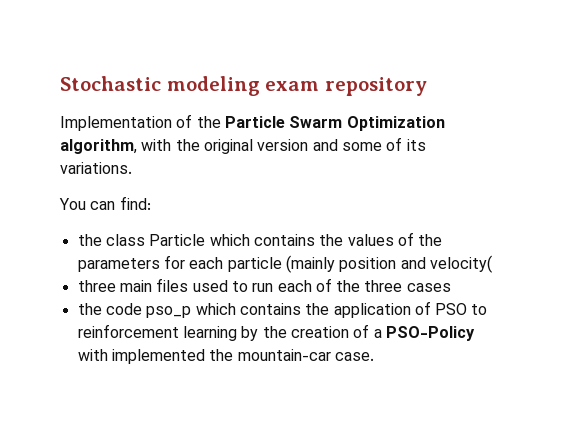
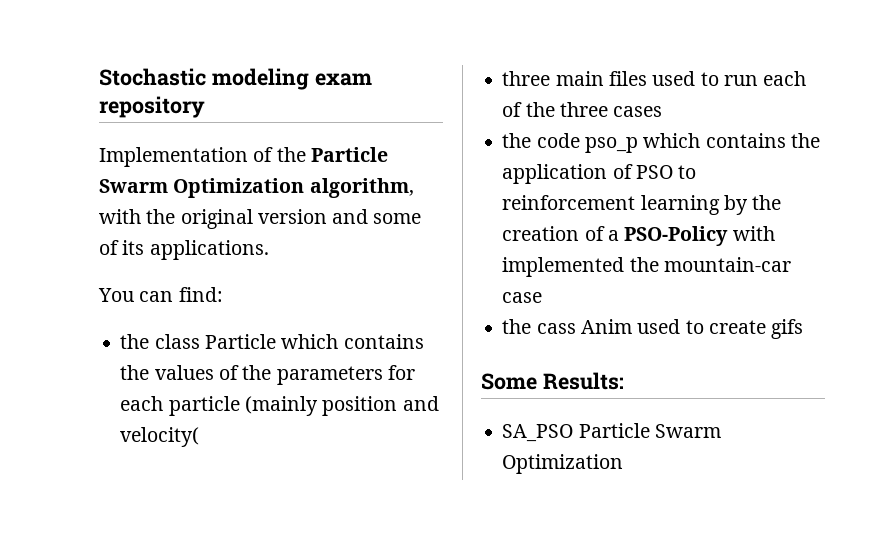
- Implementation of the Particle Swarm Optimization algorithm, with the original version and some of its variations.
+ Implementation of the Particle Swarm Optimization algorithm, with the original version and some of its applications.
- the code pso_p which contains the application of PSO to reinforcement learning by the creation of a PSO-Policy with implemented the mountain-car case.
+ the code pso_p which contains the application of PSO to reinforcement learning by the creation of a PSO-Policy with implemented the mountain-car case
+ the cass Anim used to create gifs
+ Some Results:
+ SA_PSO Particle Swarm Optimization

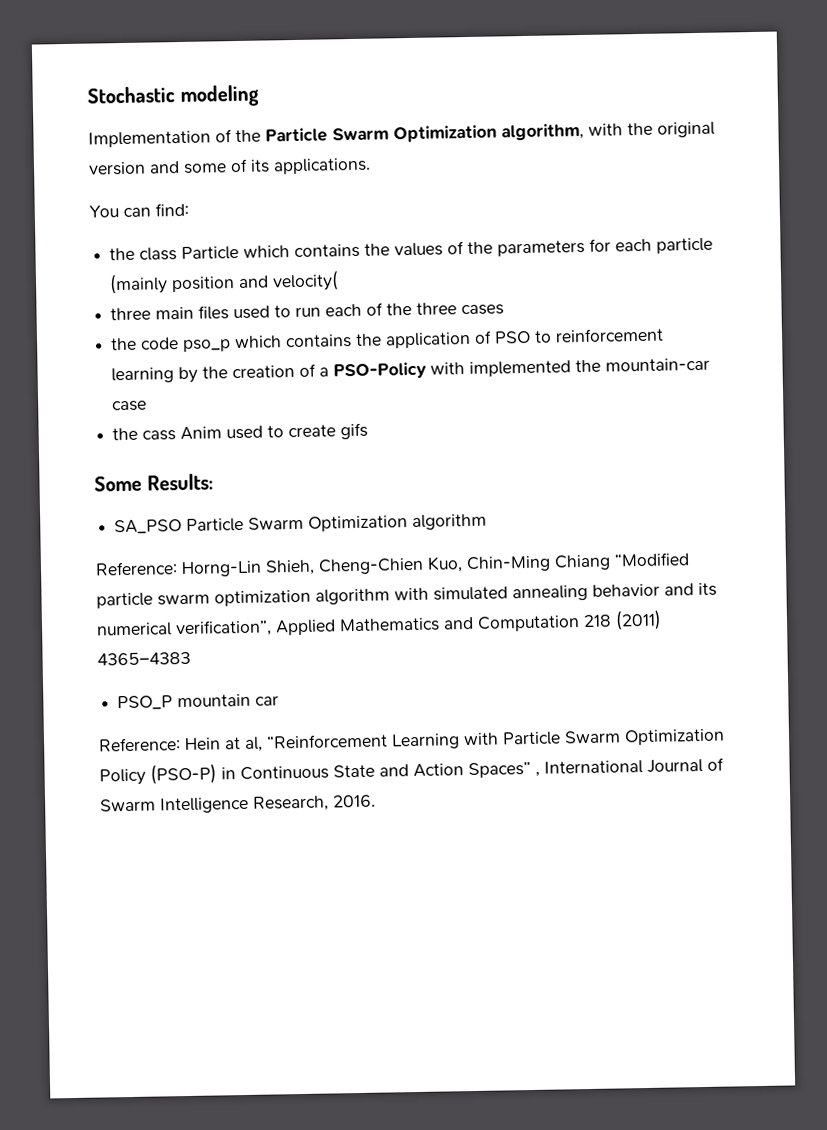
- Stochastic modeling exam repository
+ Stochastic modeling
- SA_PSO Particle Swarm Optimization
+ SA_PSO Particle Swarm Optimization algorithm
+ Reference: Horng-Lin Shieh, Cheng-Chien Kuo, Chin-Ming Chiang “Modified particle swarm optimization algorithm with simulated annealing behavior and its numerical verification”, Applied Mathematics and Computation 218 (2011) 4365–4383
+ PSO_P mountain car
+ Reference: Hein at al, “Reinforcement Learning with Particle Swarm Optimization Policy (PSO-P) in Continuous State and Action Spaces” , International Journal of Swarm Intelligence Research, 2016.

